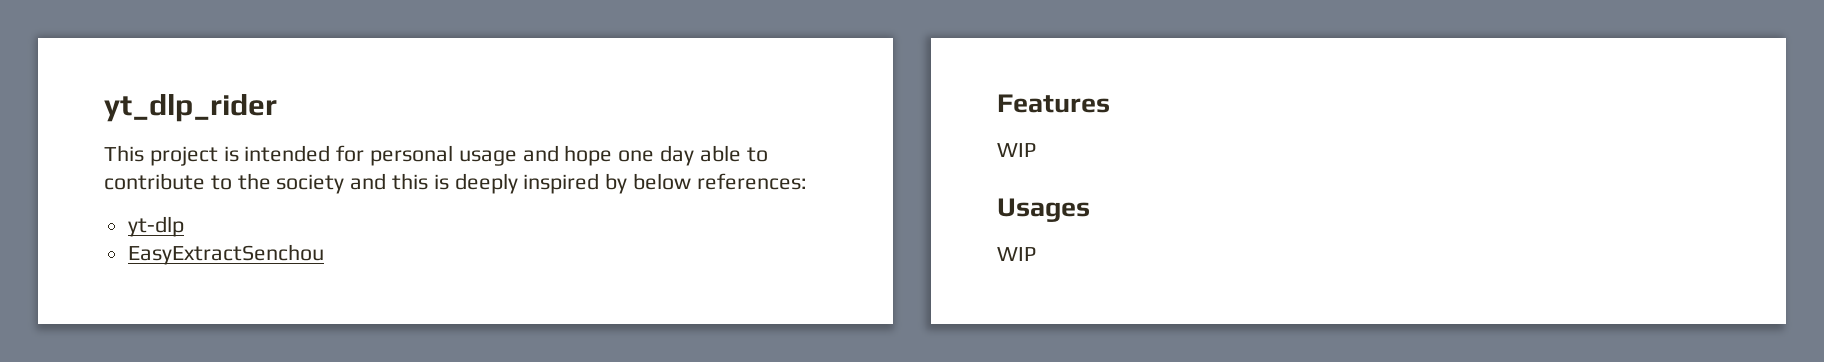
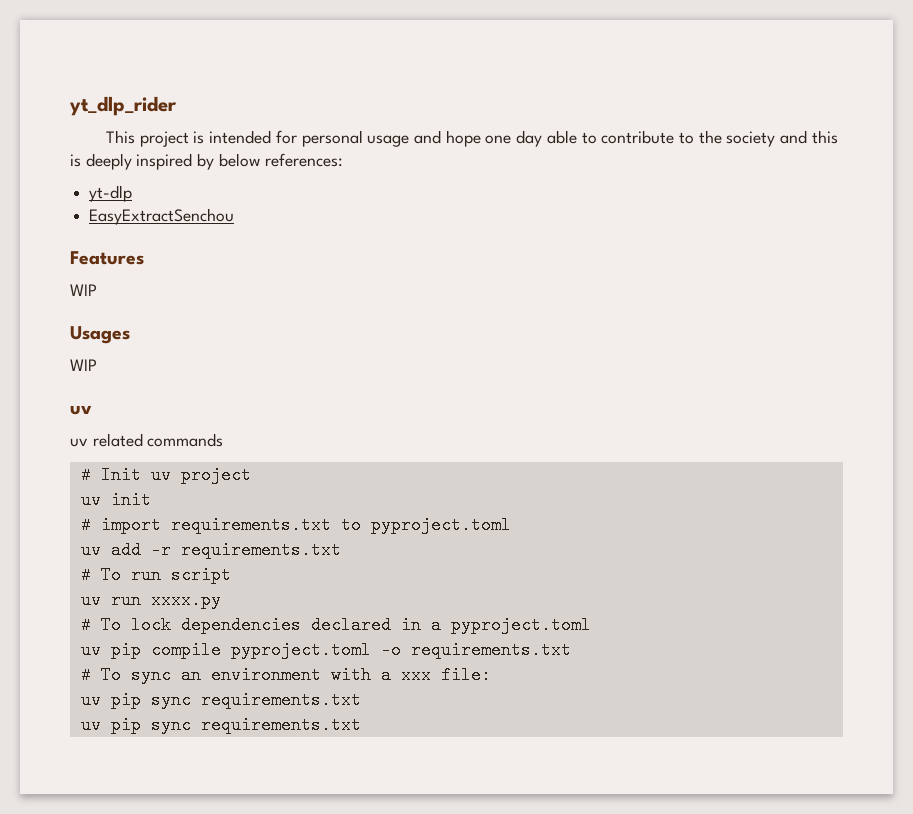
  Usages
  WIP
+ uv
+ uv related commands
+ # Init uv project
+ uv init
+ # import requirements.txt to pyproject.toml
+ uv add -r requirements.txt
+ # To run script
+ uv run xxxx.py
+ # To lock dependencies declared in a pyproject.toml
+ uv pip compile pyproject.toml -o requirements.txt
+ # To sync an environment with a xxx file:
+ uv pip sync requirements.txt
+ uv pip sync requirements.txt

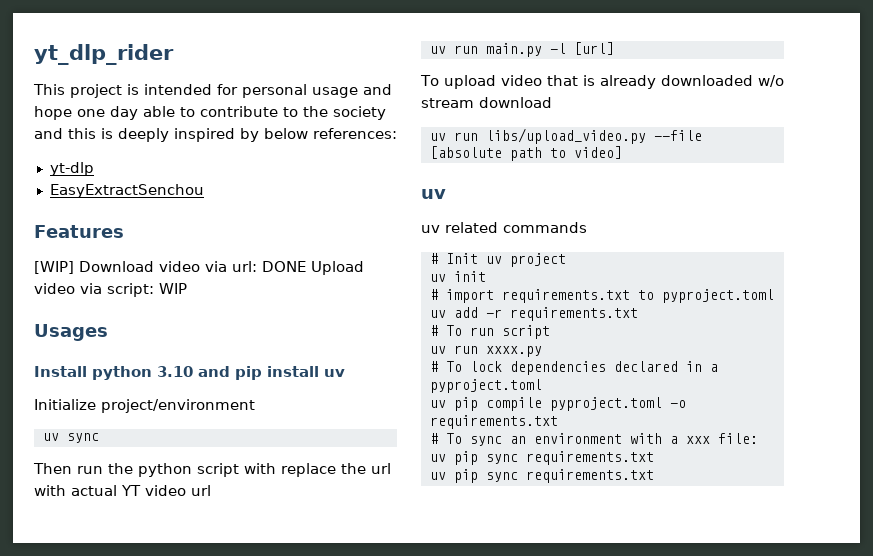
  Features
- WIP
+ [WIP] Download video via url: DONE Upload video via script: WIP
  Usages
- WIP
+ Install python 3.10 and pip install uv
+ Initialize project/environment
+ uv sync
+ Then run the python script with replace the url with actual YT video url
+ uv run main.py -l [url]
+ To upload video that is already downloaded w/o stream download
+ uv run libs/upload_video.py --file [absolute path to video]

